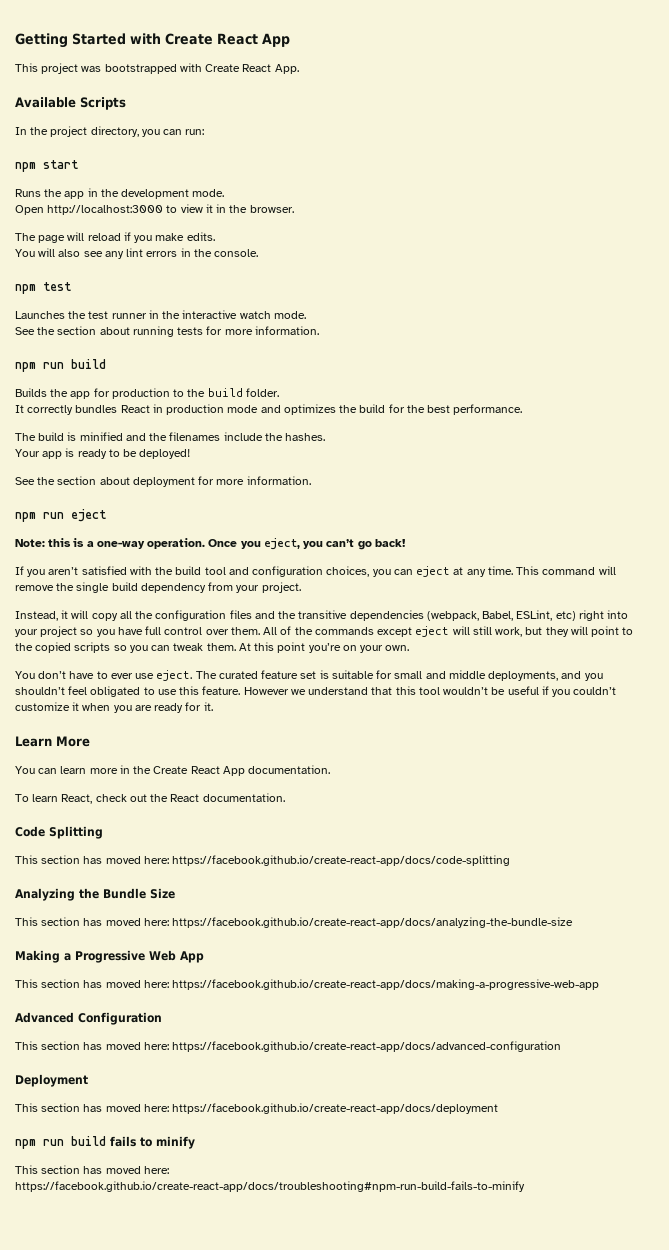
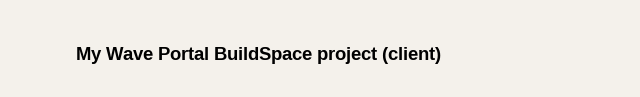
- Getting Started with Create React App
- This project was bootstrapped with Create React App.
- Available Scripts
- In the project directory, you can run:
- npm start
- Runs the app in the development mode.
- Open http://localhost:3000 to view it in the browser.
- The page will reload if you make edits.
- You will also see any lint errors in the console.
- npm test
- Launches the test runner in the interactive watch mode.
- See the section about running tests for more information.
- npm run build
- Builds the app for production to the build folder.
- It correctly bundles React in production mode and optimizes the build for the best performance.
- The build is minified and the filenames include the hashes.
- Your app is ready to be deployed!
- See the section about deployment for more information.
- npm run eject
- Note: this is a one-way operation. Once you eject, you can’t go back!
- If you aren’t satisfied with the build tool and configuration choices, you can eject at any time. This command will remove the single build dependency from your project.
- Instead, it will copy all the configuration files and the transitive dependencies (webpack, Babel, ESLint, etc) right into your project so you have full control over them. All of the commands except eject will still work, but they will point to the copied scripts so you can tweak them. At this point you’re on your own.
- You don’t have to ever use eject. The curated feature set is suitable for small and middle deployments, and you shouldn’t feel obligated to use this feature. However we understand that this tool wouldn’t be useful if you couldn’t customize it when you are ready for it.
- Learn More
- You can learn more in the Create React App documentation.
- To learn React, check out the React documentation.
- Code Splitting
- This section has moved here: https://facebook.github.io/create-react-app/docs/code-splitting
- Analyzing the Bundle Size
- This section has moved here: https://facebook.github.io/create-react-app/docs/analyzing-the-bundle-size
- Making a Progressive Web App
- This section has moved here: https://facebook.github.io/create-react-app/docs/making-a-progressive-web-app
- Advanced Configuration
- This section has moved here: https://facebook.github.io/create-react-app/docs/advanced-configuration
- Deployment
- This section has moved here: https://facebook.github.io/create-react-app/docs/deployment
- npm run build fails to minify
- This section has moved here: https://facebook.github.io/create-react-app/docs/troubleshooting#npm-run-build-fails-to-minify
+ My Wave Portal BuildSpace project (client)

